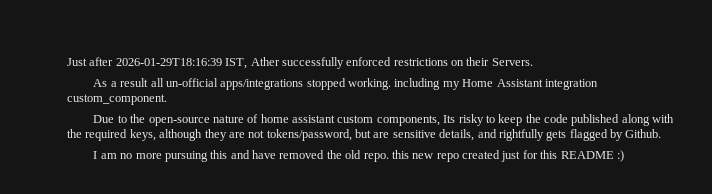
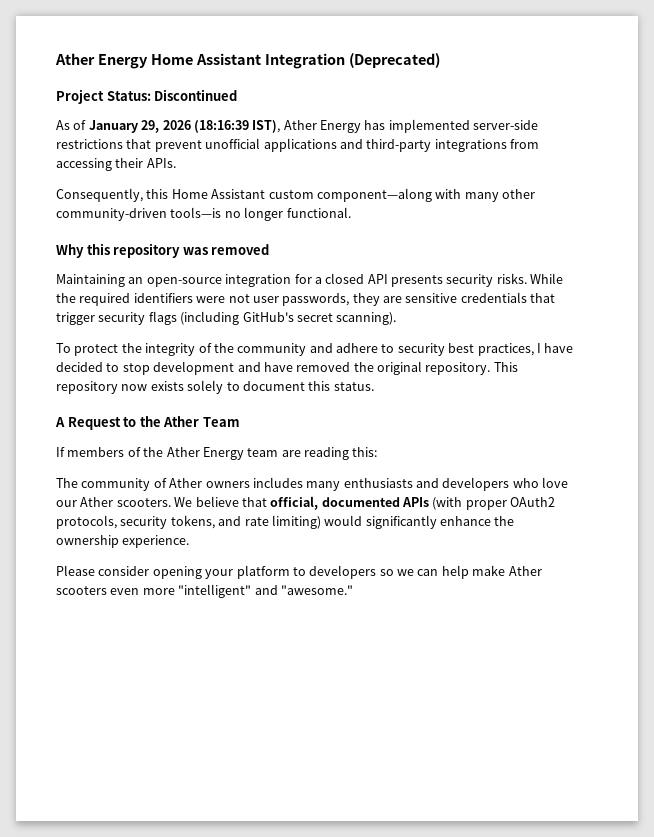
- Just after 2026-01-29T18:16:39 IST, Ather successfully enforced restrictions on their Servers.
- As a result all un-official apps/integrations stopped working. including my Home Assistant integration custom_component.
- Due to the open-source nature of home assistant custom components, Its risky to keep the code published along with the required keys, although they are not tokens/password, but are sensitive details, and rightfully gets flagged by Github.
- I am no more pursuing this and have removed the old repo. this new repo created just for this README :)
+ Ather Energy Home Assistant Integration (Deprecated)
+ Project Status: Discontinued
+ As of January 29, 2026 (18:16:39 IST), Ather Energy has implemented server-side restrictions that prevent unofficial applications and third-party integrations from accessing their APIs.
+ Consequently, this Home Assistant custom component—along with many other community-driven tools—is no longer functional.
+ Why this repository was removed
+ Maintaining an open-source integration for a closed API presents security risks. While the required identifiers were not user passwords, they are sensitive credentials that trigger security flags (including GitHub's secret scanning).
+ To protect the integrity of the community and adhere to security best practices, I have decided to stop development and have removed the original repository. This repository now exists solely to document this status.
+ A Request to the Ather Team
+ If members of the Ather Energy team are reading this:
+ The community of Ather owners includes many enthusiasts and developers who love our Ather scooters. We believe that official, documented APIs (with proper OAuth2 protocols, security tokens, and rate limiting) would significantly enhance the ownership experience.
+ Please consider opening your platform to developers so we can help make Ather scooters even more "intelligent" and "awesome."

